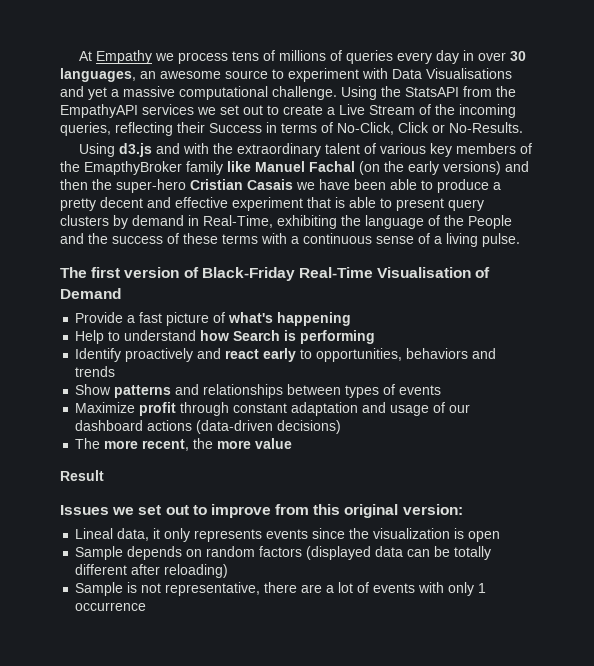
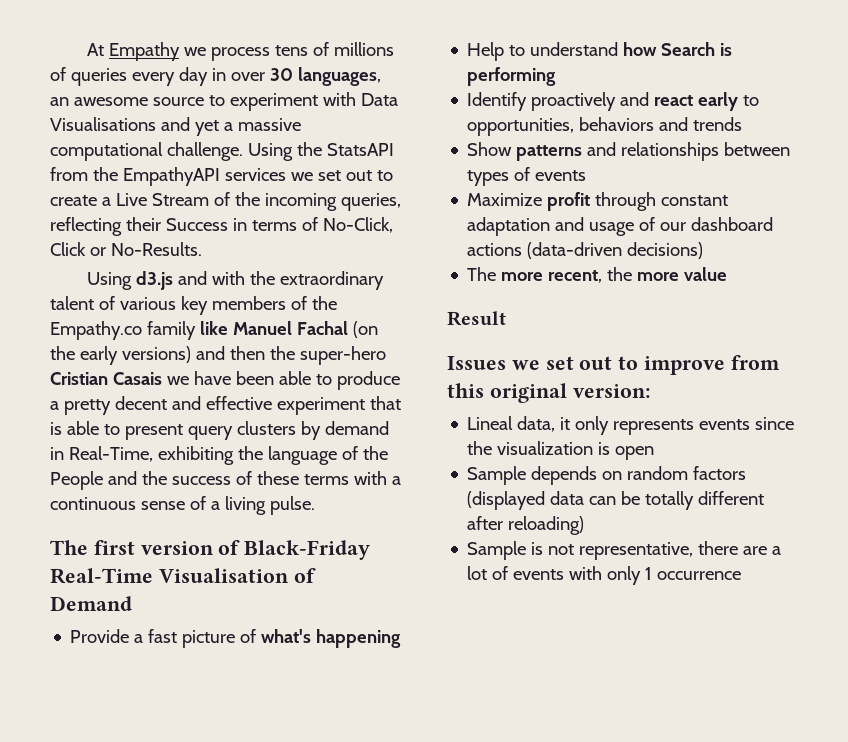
- Using d3.js and with the extraordinary talent of various key members of the EmapthyBroker family like Manuel Fachal (on the early versions) and then the super-hero Cristian Casais we have been able to produce a pretty decent and effective experiment that is able to present query clusters by demand in Real-Time, exhibiting the language of the People and the success of these terms with a continuous sense of a living pulse.
+ Using d3.js and with the extraordinary talent of various key members of the Empathy.co family like Manuel Fachal (on the early versions) and then the super-hero Cristian Casais we have been able to produce a pretty decent and effective experiment that is able to present query clusters by demand in Real-Time, exhibiting the language of the People and the success of these terms with a continuous sense of a living pulse.

